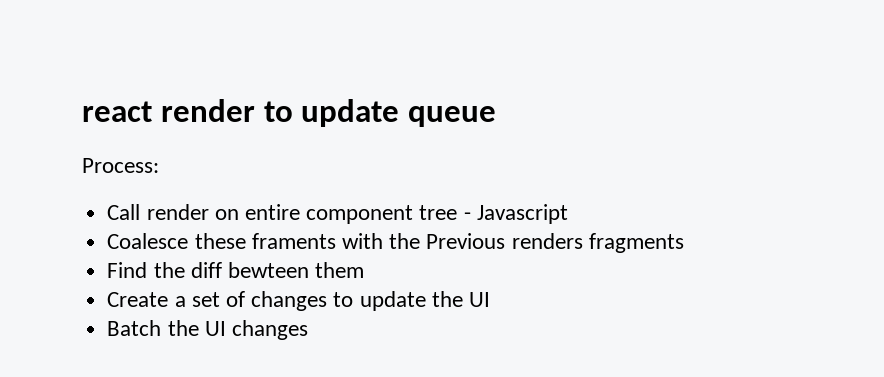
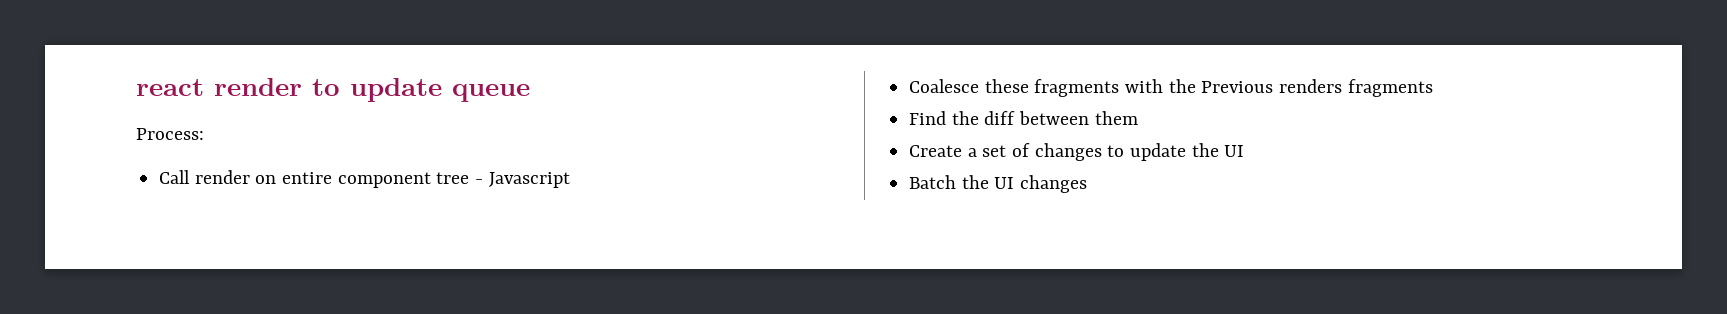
- Coalesce these framents with the Previous renders fragments
+ Coalesce these fragments with the Previous renders fragments
- Find the diff bewteen them
+ Find the diff between them

